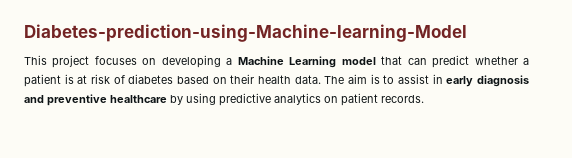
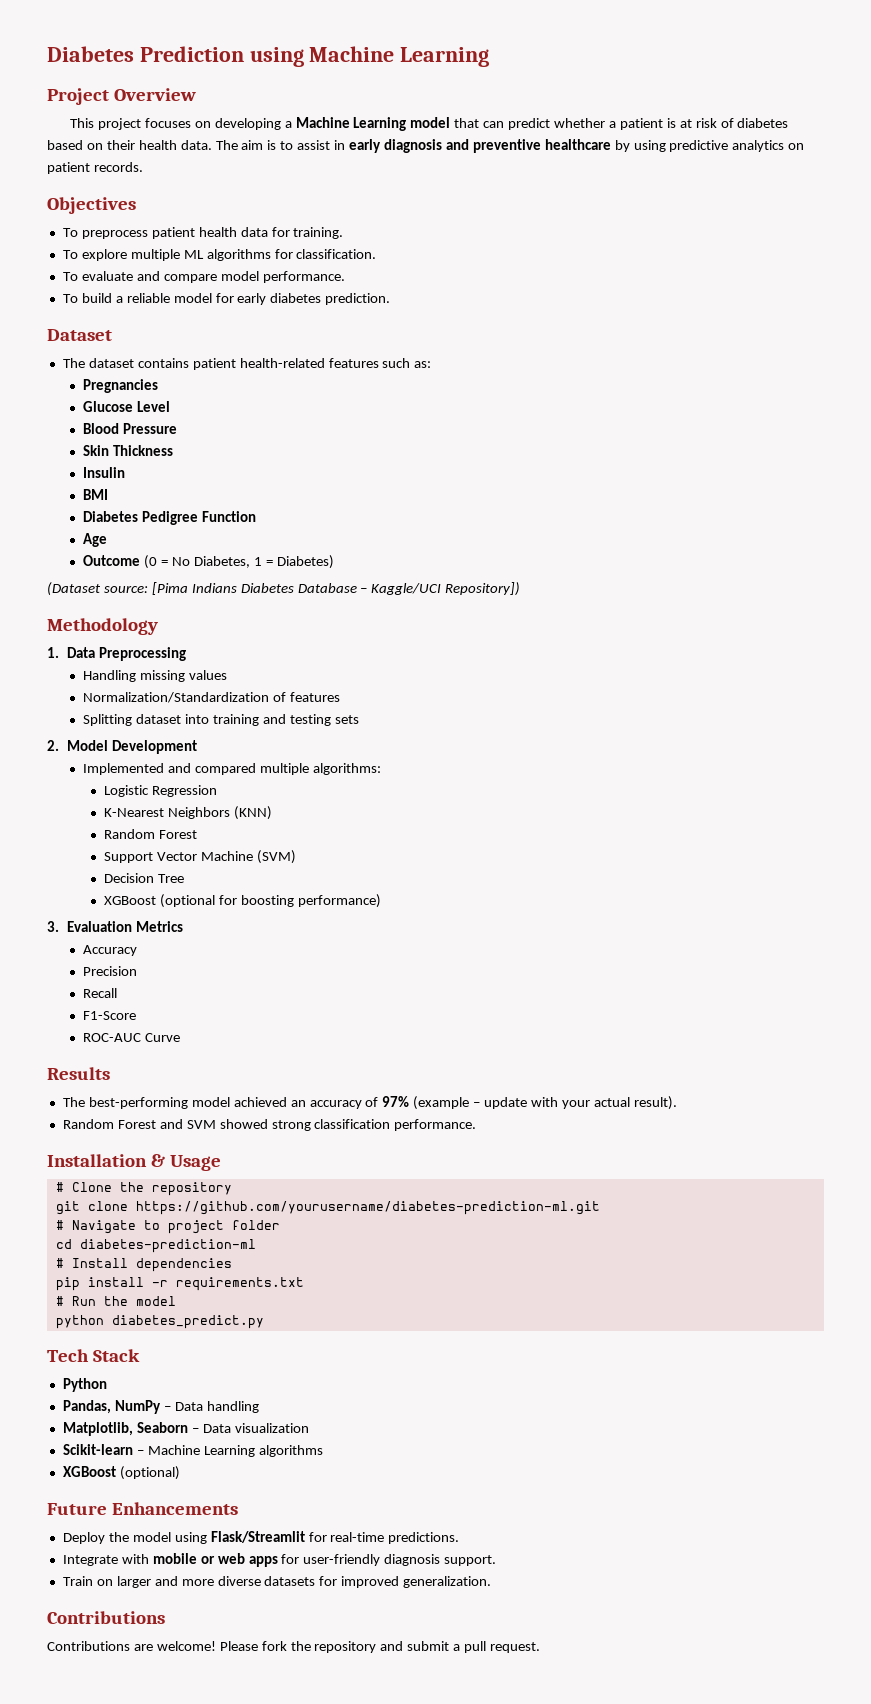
- Diabetes-prediction-using-Machine-learning-Model
+ Diabetes Prediction using Machine Learning
+ Project Overview
+ Objectives
+ To preprocess patient health data for training.
+ To explore multiple ML algorithms for classification.
+ To evaluate and compare model performance.
+ To build a reliable model for early diabetes prediction.
+ Dataset
+ The dataset contains patient health-related features such as:
+ Pregnancies
+ Glucose Level
+ Blood Pressure
+ Skin Thickness
+ Insulin
+ BMI
+ Diabetes Pedigree Function
+ Age
+ Outcome (0 = No Diabetes, 1 = Diabetes)
+ (Dataset source: [Pima Indians Diabetes Database – Kaggle/UCI Repository])
+ Methodology
+ 1. Data Preprocessing
+ Handling missing values
+ Normalization/Standardization of features
+ Splitting dataset into training and testing sets
+ 2. Model Development
+ Implemented and compared multiple algorithms:
+ Logistic Regression
+ K-Nearest Neighbors (KNN)
+ Random Forest
+ Support Vector Machine (SVM)
+ Decision Tree
+ XGBoost (optional for boosting performance)
+ 3. Evaluation Metrics
+ Accuracy
+ Precision
+ Recall
+ F1-Score
+ ROC-AUC Curve
+ Results
+ The best-performing model achieved an accuracy of 97% (example – update with your actual result).
+ Random Forest and SVM showed strong classification performance.
+ Installation & Usage
+ # Clone the repository
+ git clone https://github.com/yourusername/diabetes-prediction-ml.git
+ # Navigate to project folder
+ cd diabetes-prediction-ml
+ # Install dependencies
+ pip install -r requirements.txt
+ # Run the model
+ python diabetes_predict.py
+ Tech Stack
+ Python
+ Pandas, NumPy – Data handling
+ Matplotlib, Seaborn – Data visualization
+ Scikit-learn – Machine Learning algorithms
+ XGBoost (optional)
+ Future Enhancements
+ Deploy the model using Flask/Streamlit for real-time predictions.
+ Integrate with mobile or web apps for user-friendly diagnosis support.
+ Train on larger and more diverse datasets for improved generalization.
+ Contributions
+ Contributions are welcome! Please fork the repository and submit a pull request.

